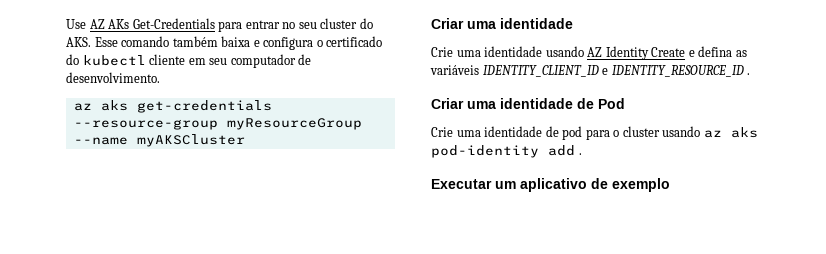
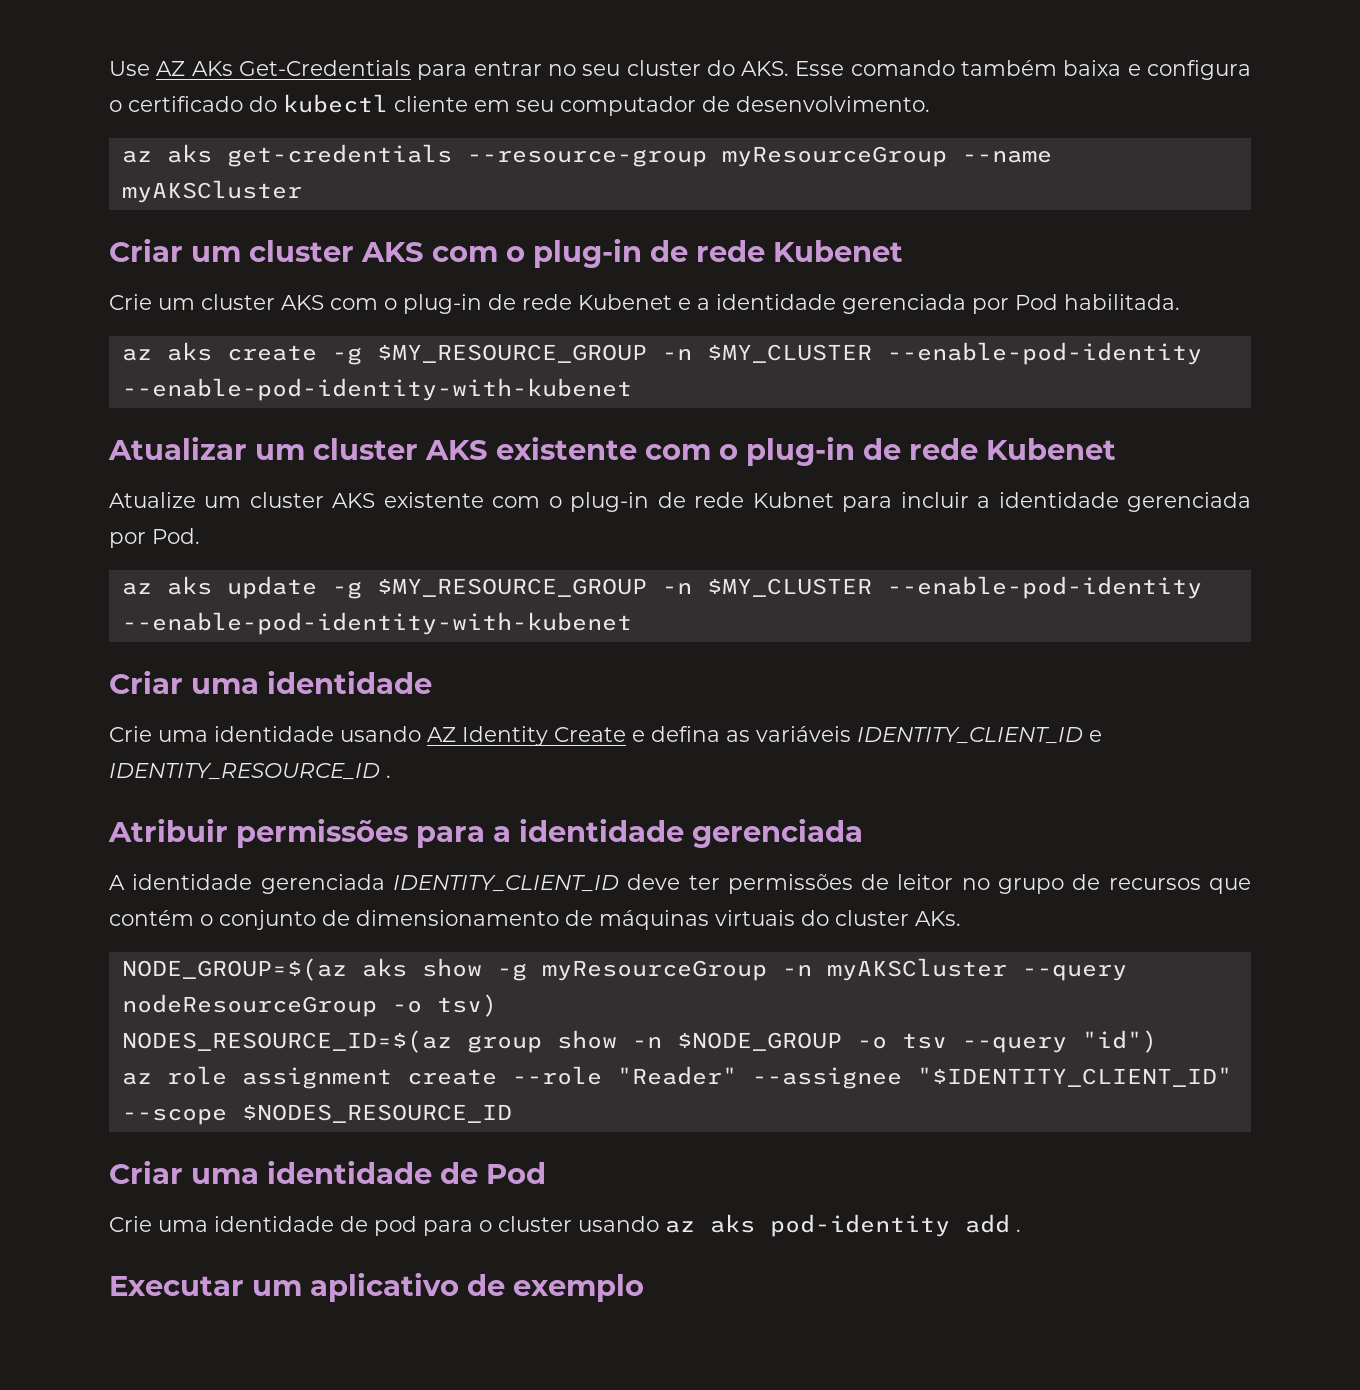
+ Criar um cluster AKS com o plug-in de rede Kubenet
+ Crie um cluster AKS com o plug-in de rede Kubenet e a identidade gerenciada por Pod habilitada.
+ az aks create -g $MY_RESOURCE_GROUP -n $MY_CLUSTER --enable-pod-identity --enable-pod-identity-with-kubenet
+ Atualizar um cluster AKS existente com o plug-in de rede Kubenet
+ Atualize um cluster AKS existente com o plug-in de rede Kubnet para incluir a identidade gerenciada por Pod.
+ az aks update -g $MY_RESOURCE_GROUP -n $MY_CLUSTER --enable-pod-identity --enable-pod-identity-with-kubenet
+ Atribuir permissões para a identidade gerenciada
+ A identidade gerenciada IDENTITY_CLIENT_ID deve ter permissões de leitor no grupo de recursos que contém o conjunto de dimensionamento de máquinas virtuais do cluster AKs.
+ NODE_GROUP=$(az aks show -g myResourceGroup -n myAKSCluster --query nodeResourceGroup -o tsv)
+ NODES_RESOURCE_ID=$(az group show -n $NODE_GROUP -o tsv --query "id")
+ az role assignment create --role "Reader" --assignee "$IDENTITY_CLIENT_ID" --scope $NODES_RESOURCE_ID

